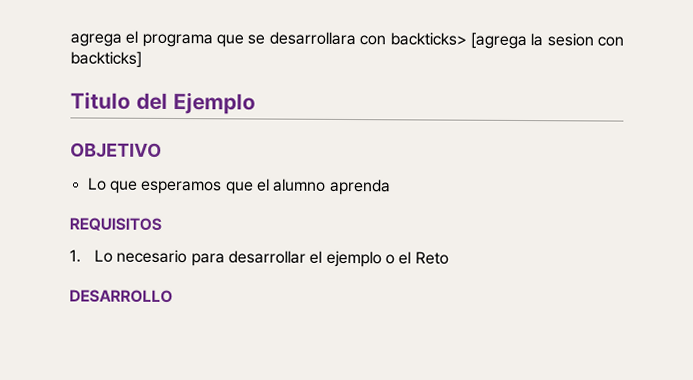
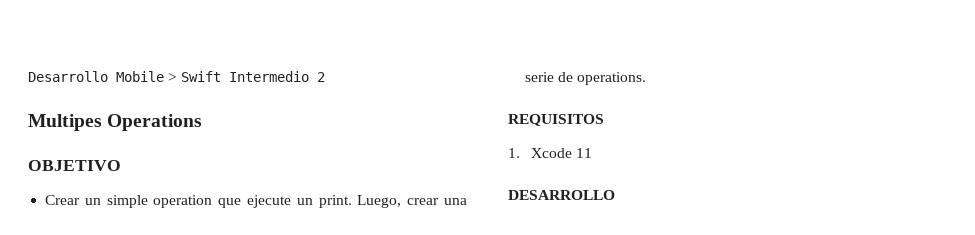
- agrega el programa que se desarrollara con backticks> [agrega la sesion con backticks]
- Titulo del Ejemplo
+ Desarrollo Mobile > Swift Intermedio 2
+ Multipes Operations
  OBJETIVO
- Lo que esperamos que el alumno aprenda
+ Crear un simple operation que ejecute un print. Luego, crear una serie de operations.
  REQUISITOS
- 1. Lo necesario para desarrollar el ejemplo o el Reto
+ 1. Xcode 11

